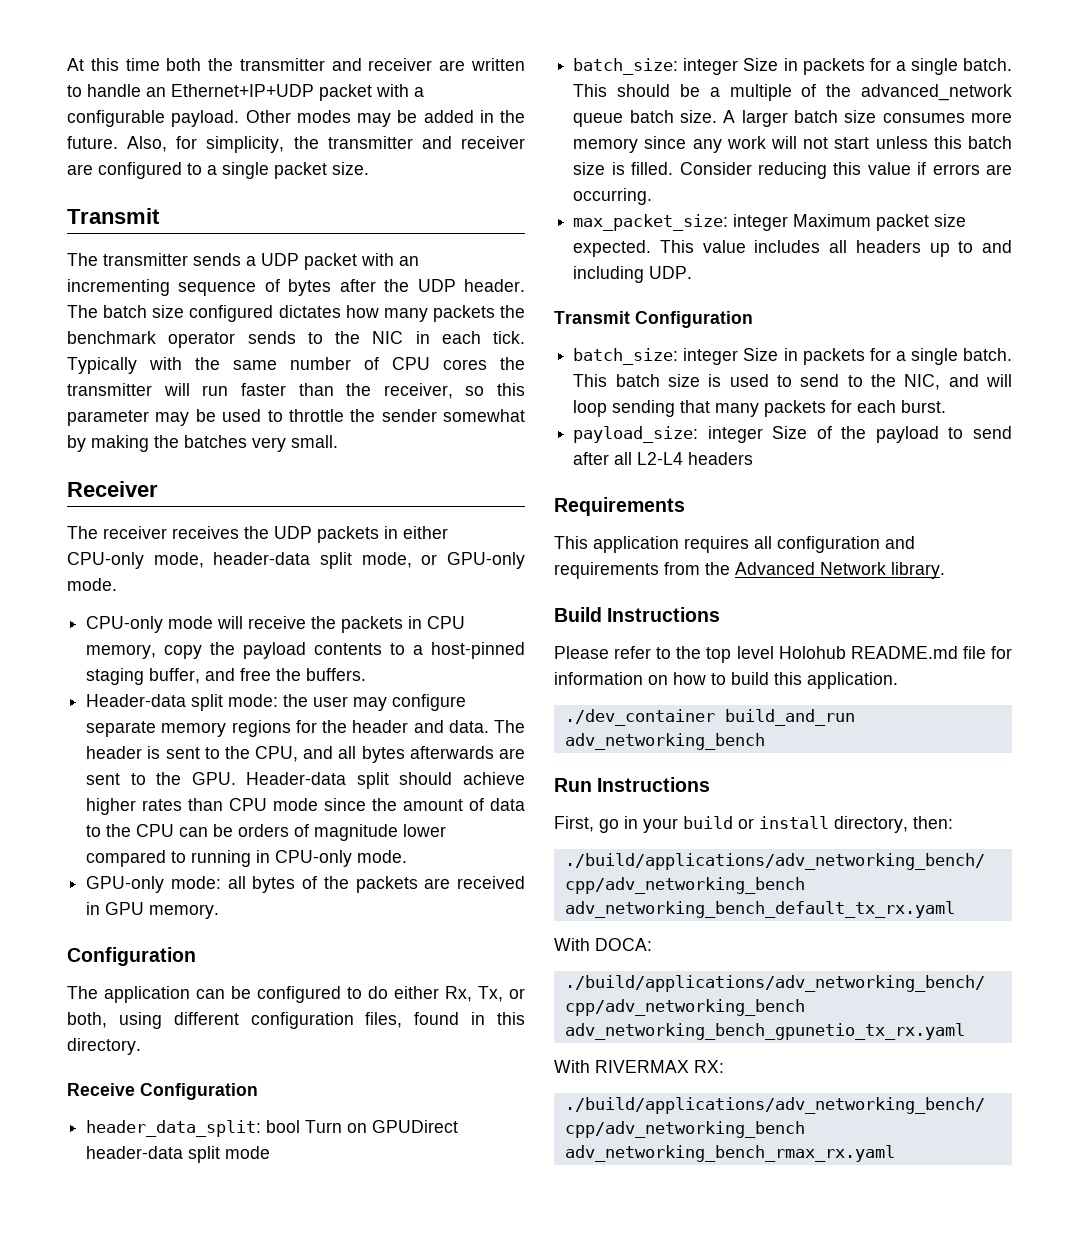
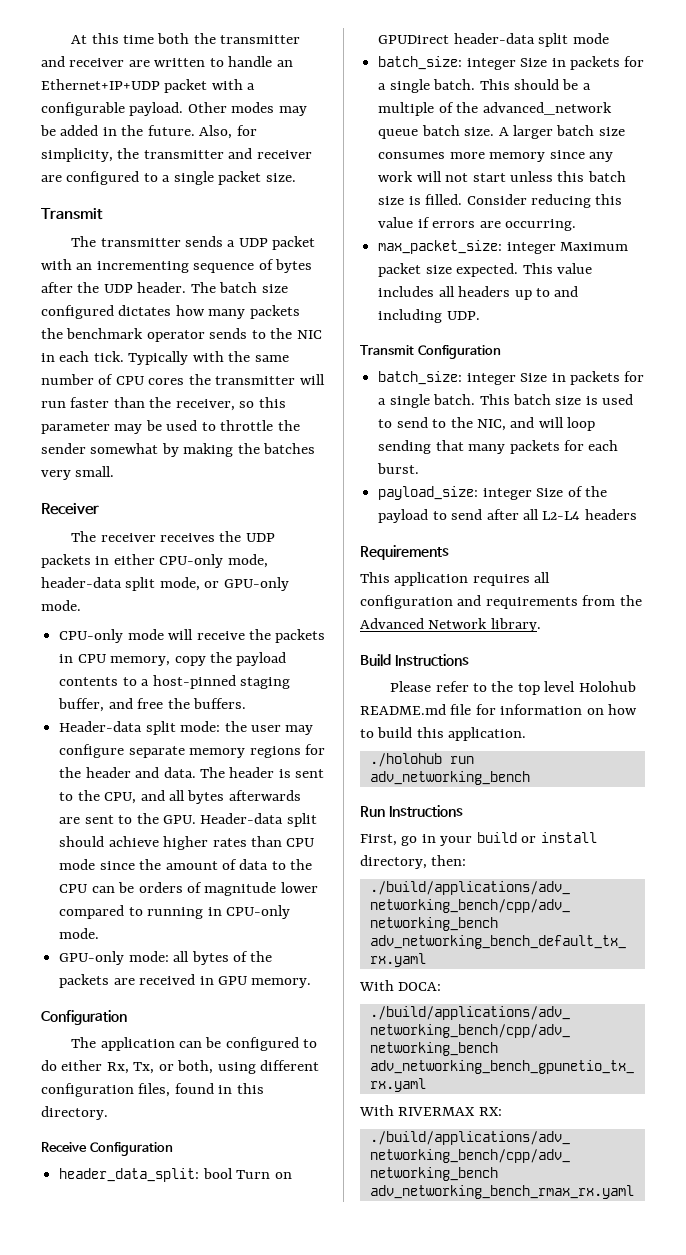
- ./dev_container build_and_run adv_networking_bench
+ ./holohub run adv_networking_bench

